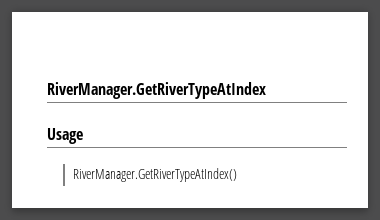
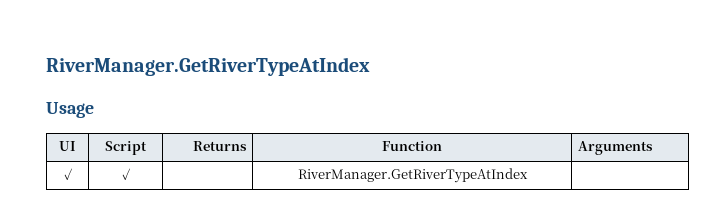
- RiverManager.GetRiverTypeAtIndex()
+ UI | Script | Returns | Function | Arguments
+ ✓ | ✓ | | RiverManager.GetRiverTypeAtIndex |

